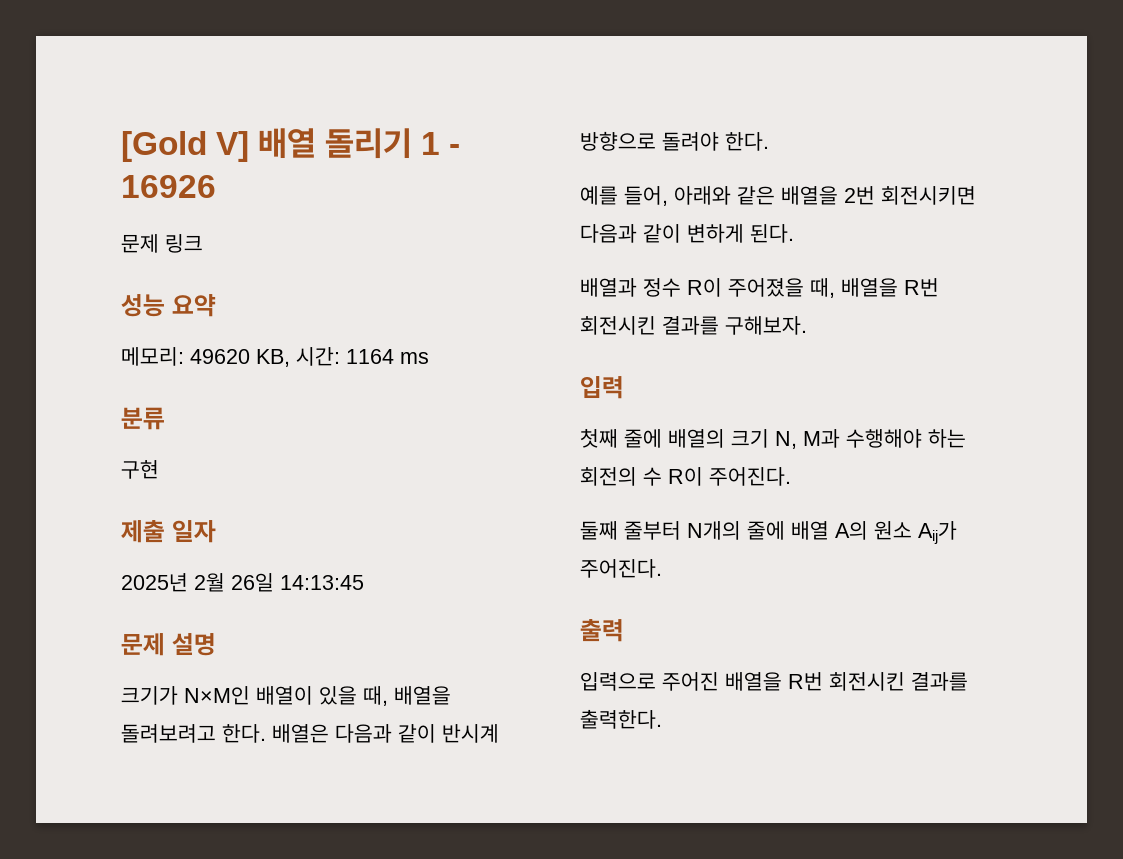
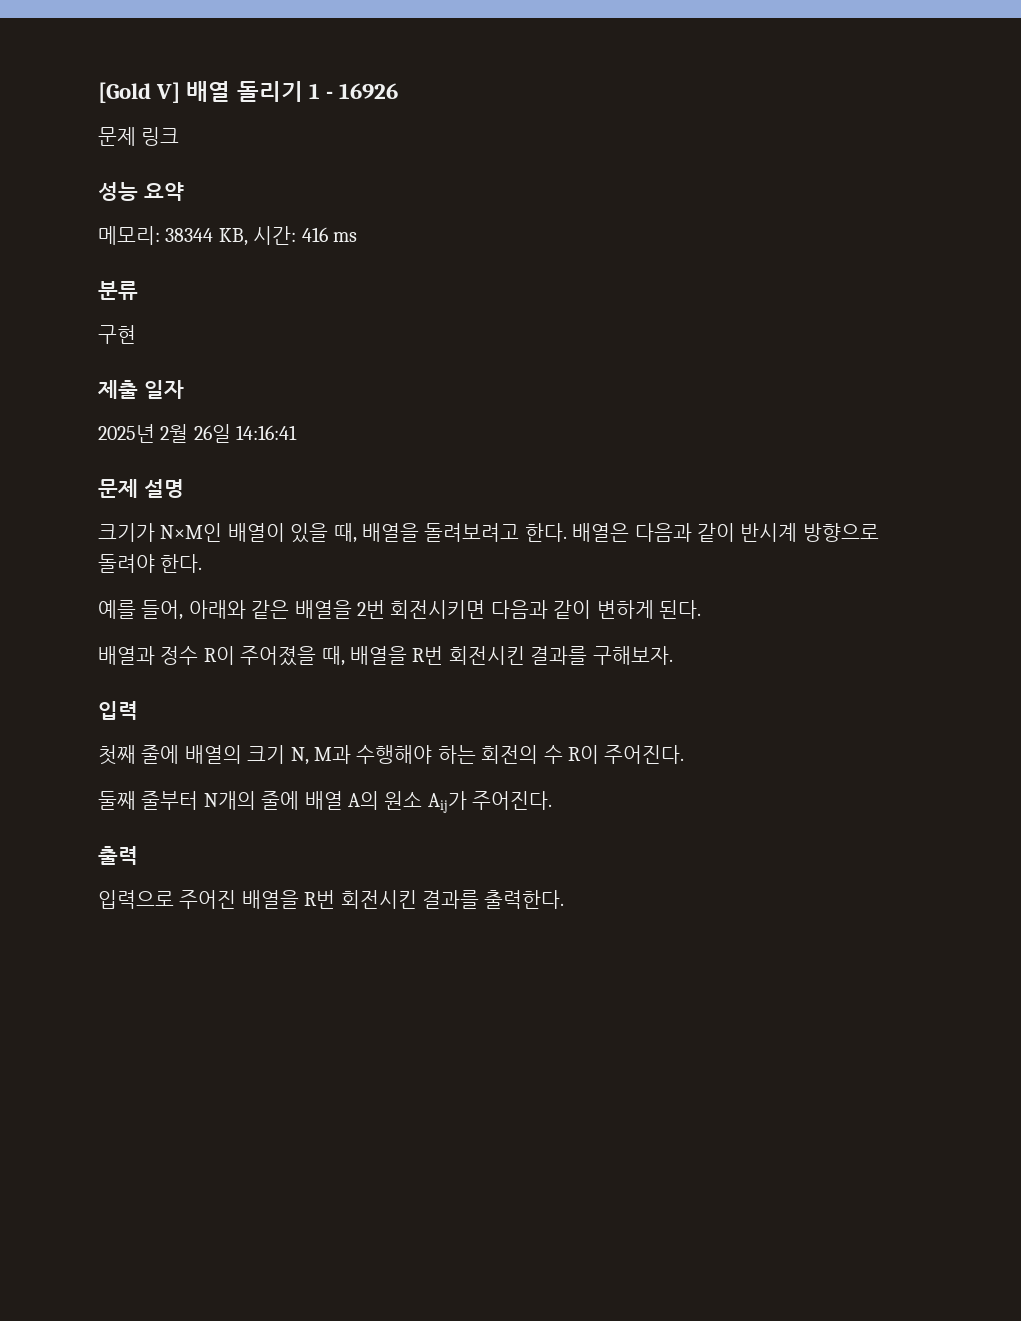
- 메모리: 49620 KB, 시간: 1164 ms
+ 메모리: 38344 KB, 시간: 416 ms
- 2025년 2월 26일 14:13:45
+ 2025년 2월 26일 14:16:41

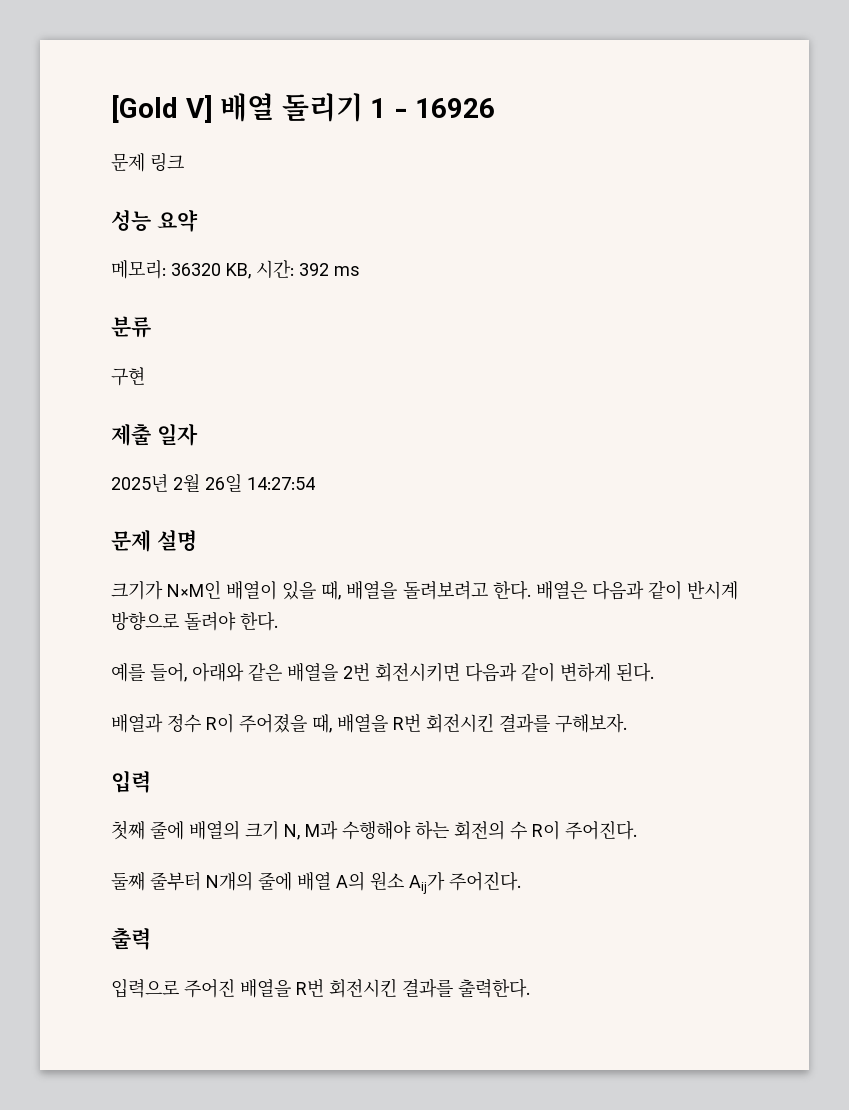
- 메모리: 38344 KB, 시간: 416 ms
+ 메모리: 36320 KB, 시간: 392 ms
- 2025년 2월 26일 14:16:41
+ 2025년 2월 26일 14:27:54

